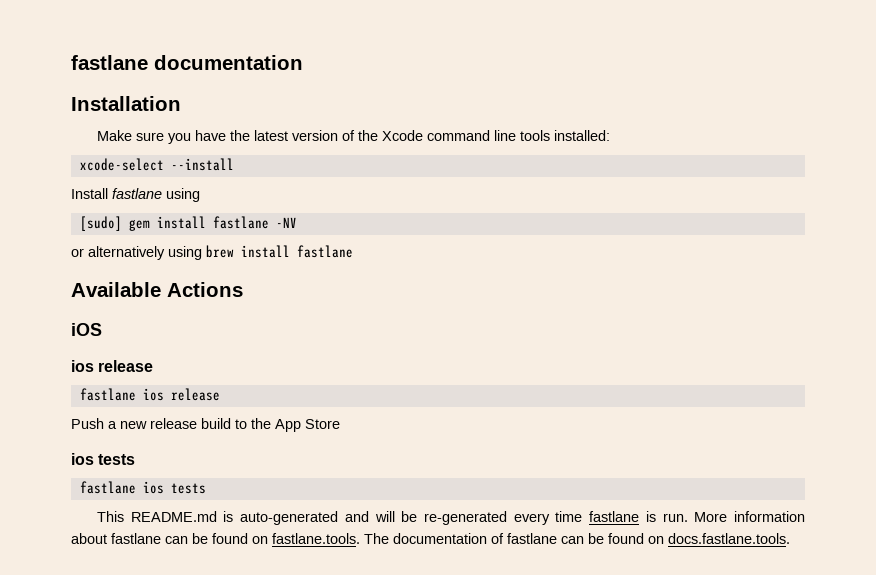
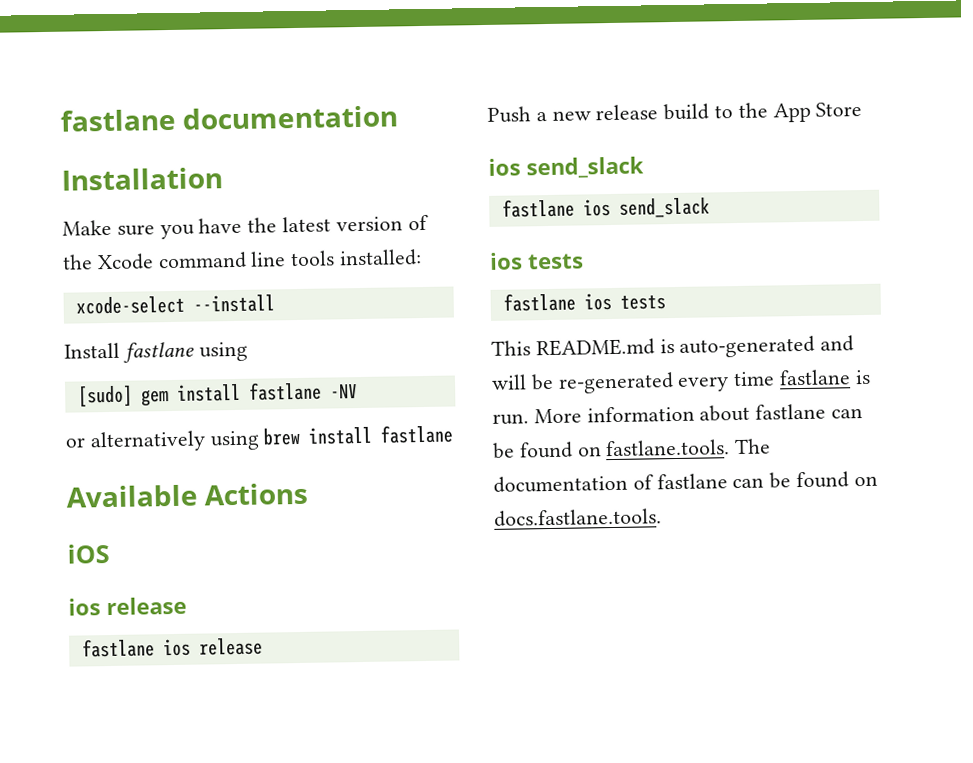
  Push a new release build to the App Store
+ ios send_slack
+ fastlane ios send_slack

